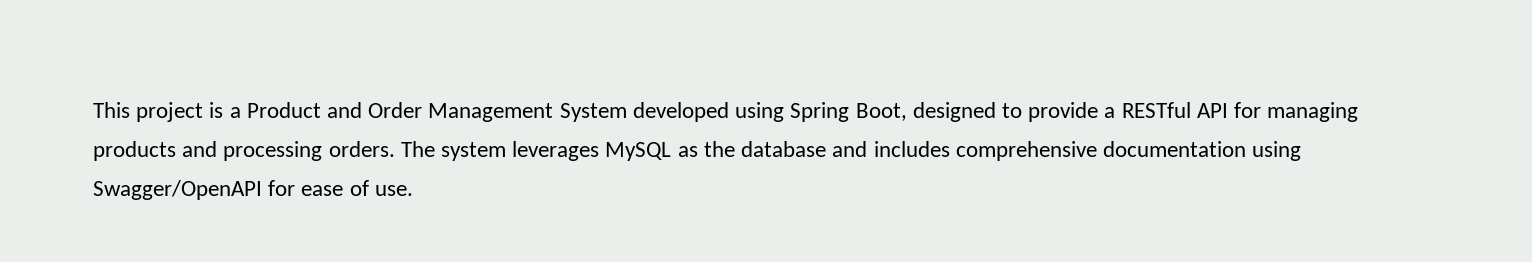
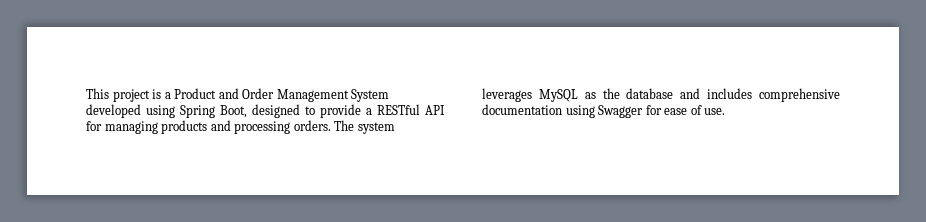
- The system leverages MySQL as the database and includes comprehensive documentation using Swagger/OpenAPI for ease of use.
+ The system leverages MySQL as the database and includes comprehensive documentation using Swagger for ease of use.

